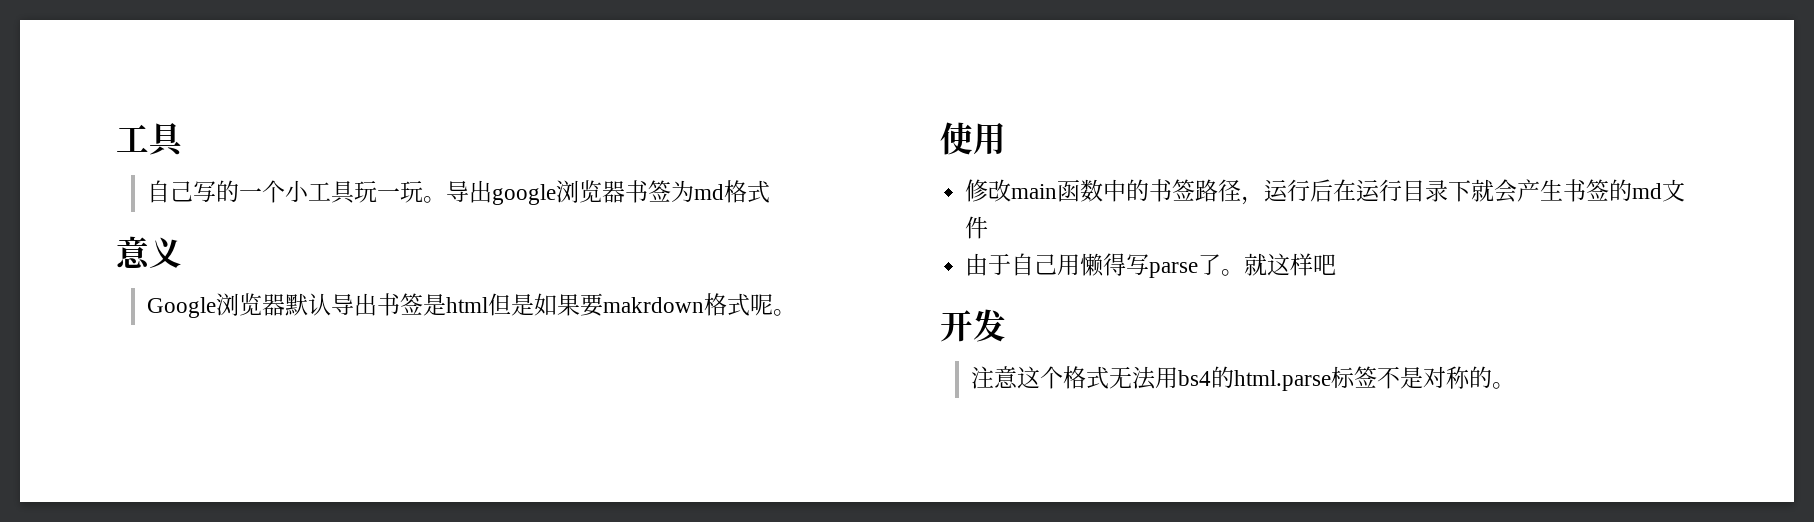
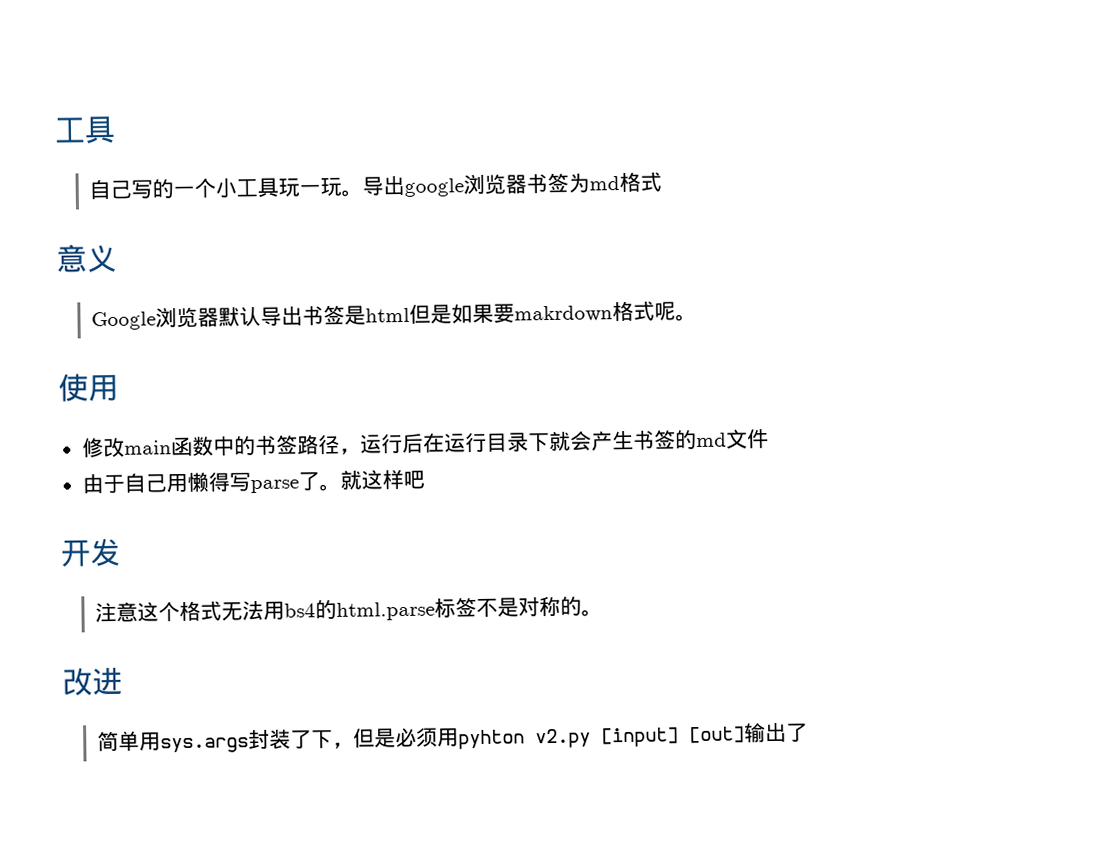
+ 改进
+ 简单用sys.args封装了下，但是必须用pyhton v2.py [input] [out]输出了

